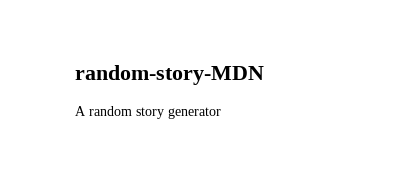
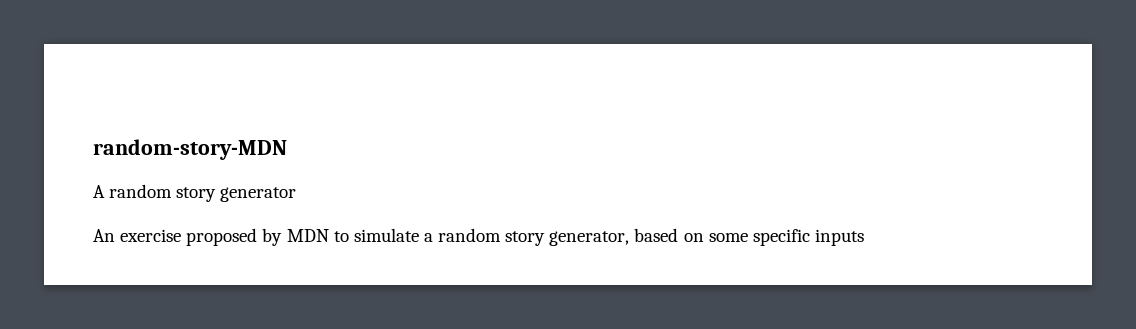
+ An exercise proposed by MDN to simulate a random story generator, based on some specific inputs

